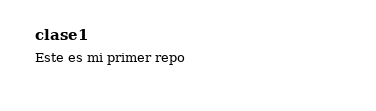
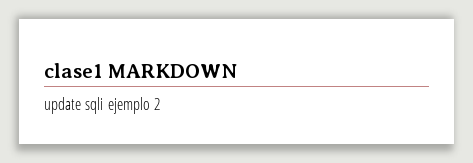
- clase1
- Este es mi primer repo
+ clase1 MARKDOWN
+ update sqli ejemplo 2

